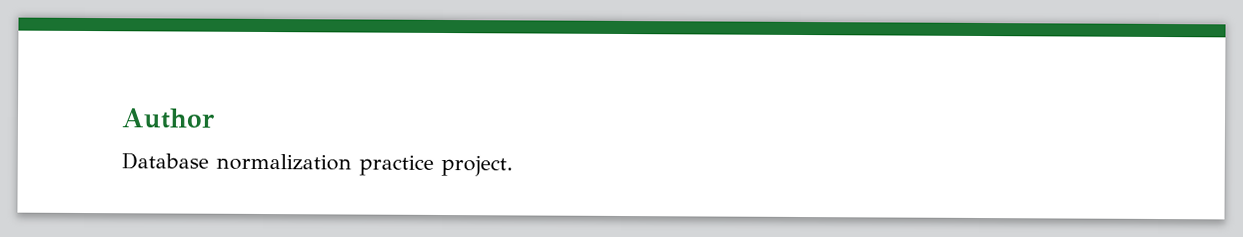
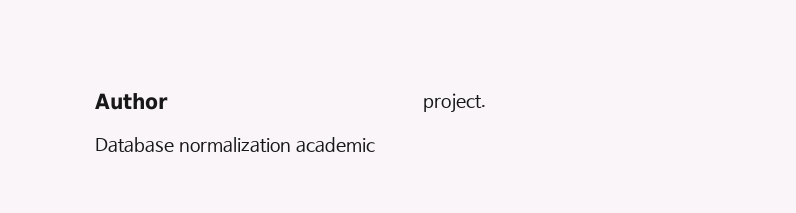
- Database normalization practice project.
+ Database normalization academic project.

